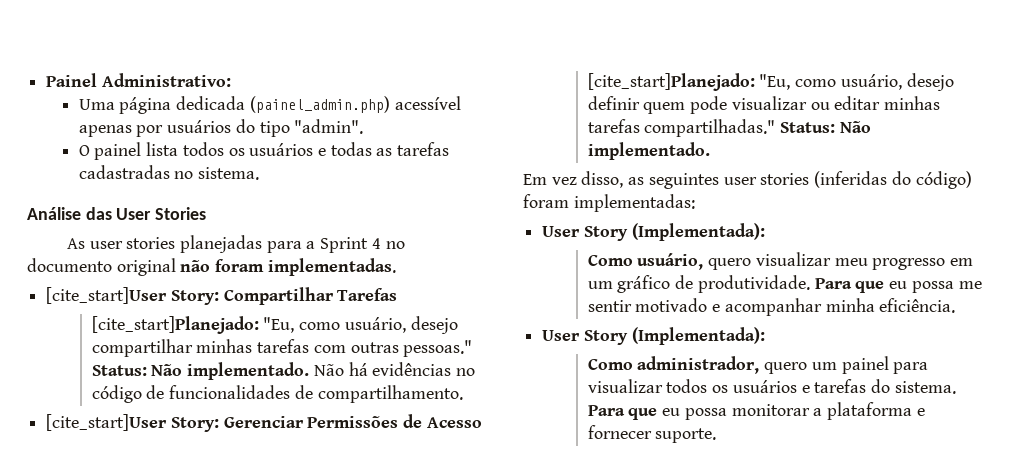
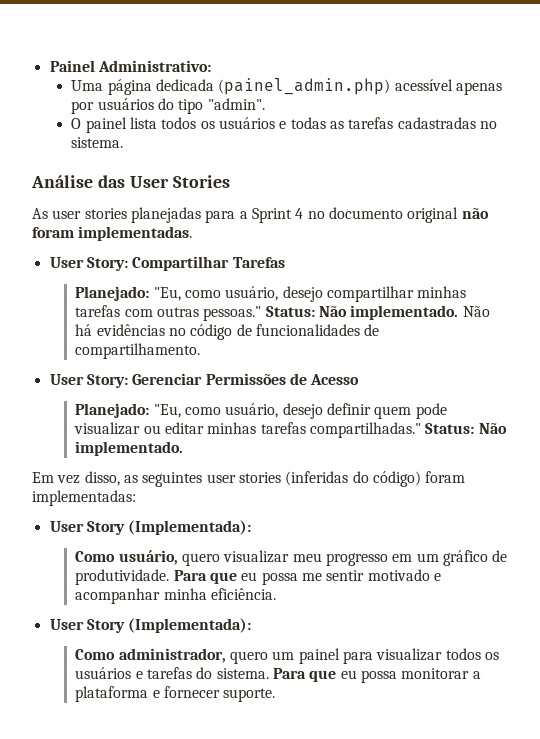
- [cite_start]User Story: Compartilhar Tarefas
+ User Story: Compartilhar Tarefas
- [cite_start]Planejado: "Eu, como usuário, desejo compartilhar minhas tarefas com outras pessoas."
+ Planejado: "Eu, como usuário, desejo compartilhar minhas tarefas com outras pessoas."
- [cite_start]User Story: Gerenciar Permissões de Acesso
+ User Story: Gerenciar Permissões de Acesso
- [cite_start]Planejado: "Eu, como usuário, desejo definir quem pode visualizar ou editar minhas tarefas compartilhadas."
+ Planejado: "Eu, como usuário, desejo definir quem pode visualizar ou editar minhas tarefas compartilhadas."

